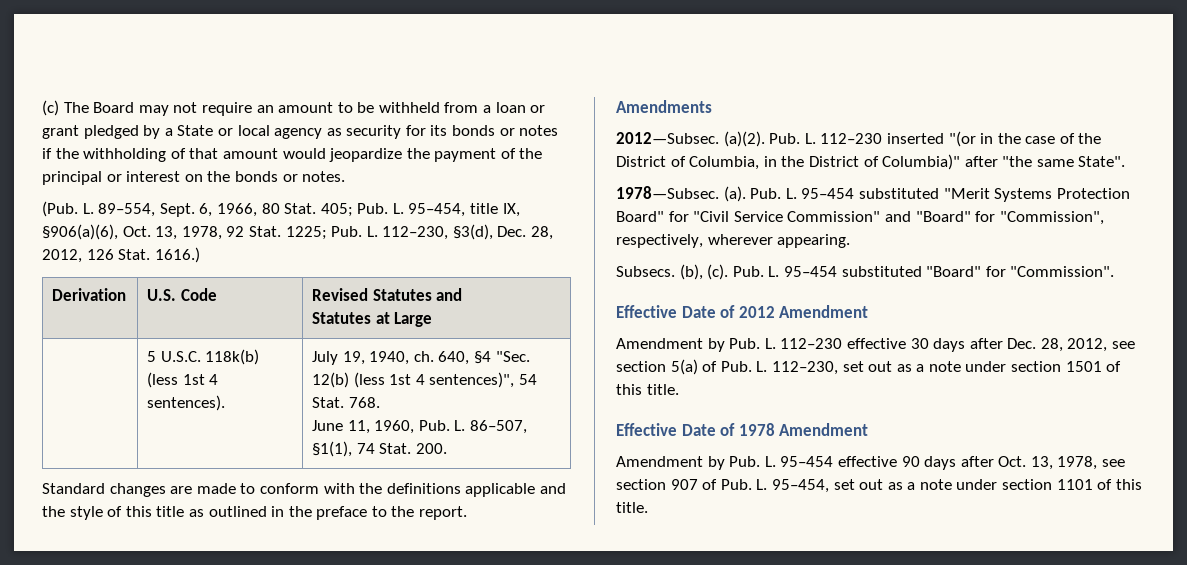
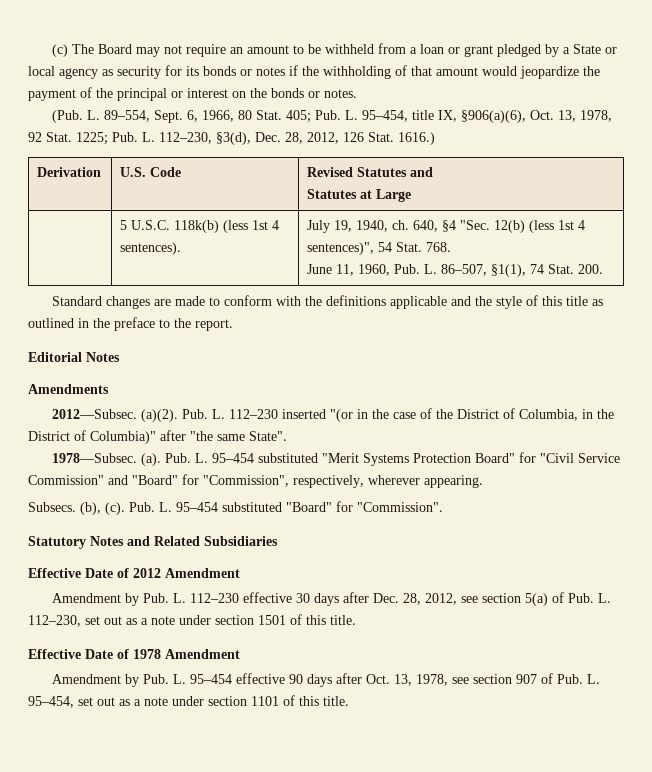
+ Editorial Notes
+ Statutory Notes and Related Subsidiaries

